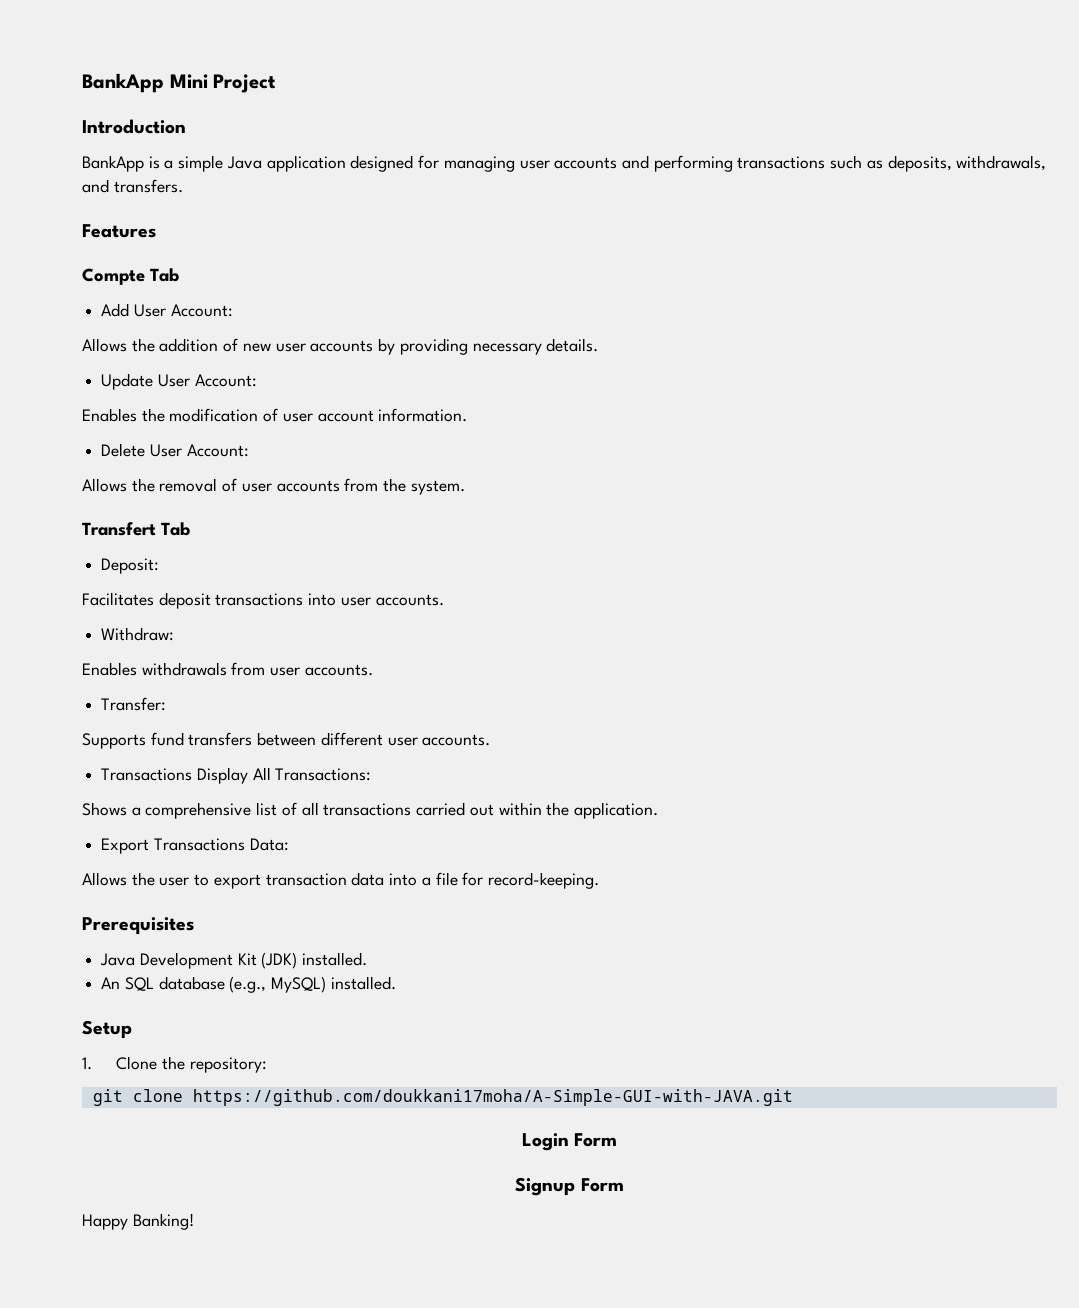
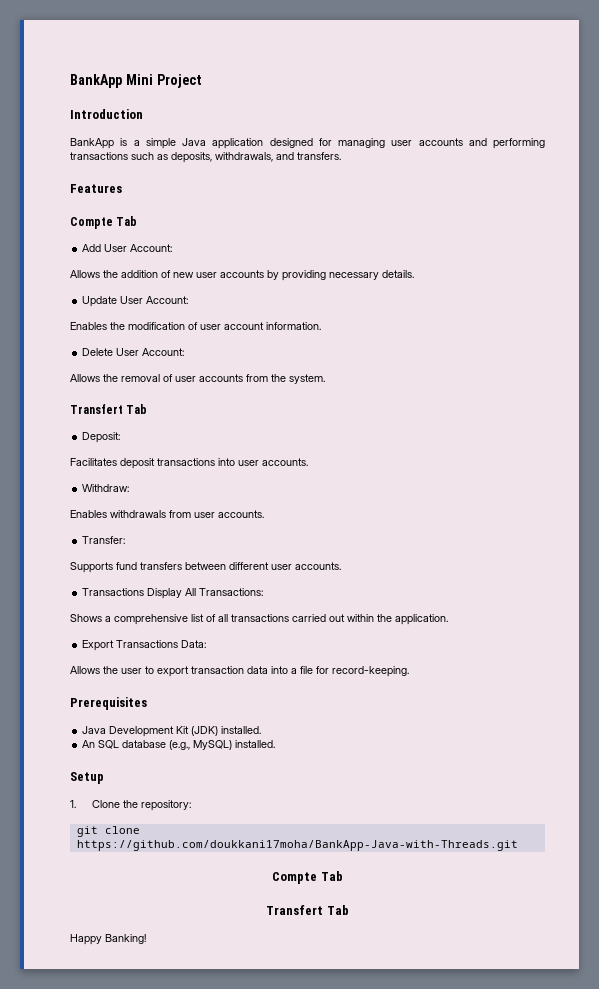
- git clone https://github.com/doukkani17moha/A-Simple-GUI-with-JAVA.git
- Login Form
- Signup Form
+ git clone https://github.com/doukkani17moha/BankApp-Java-with-Threads.git
+ Compte Tab
+ Transfert Tab

